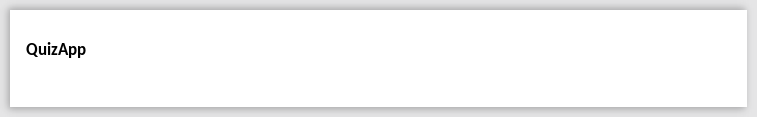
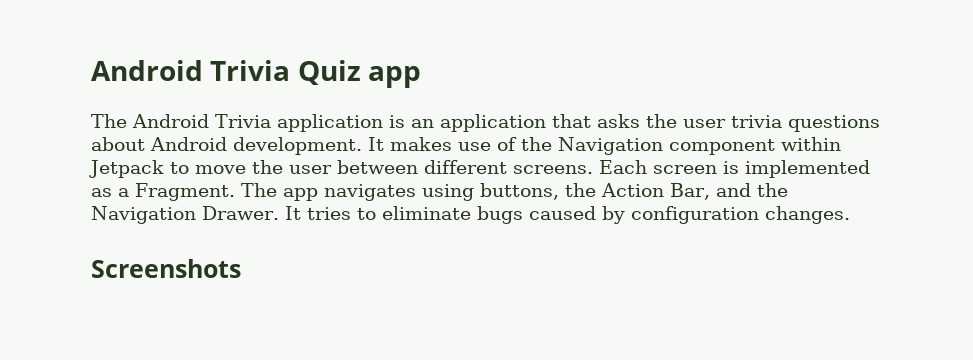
- QuizApp
+ Android Trivia Quiz app
+ The Android Trivia application is an application that asks the user trivia questions about Android development. It makes use of the Navigation component within Jetpack to move the user between different screens. Each screen is implemented as a Fragment. The app navigates using buttons, the Action Bar, and the Navigation Drawer. It tries to eliminate bugs caused by configuration changes.
+ Screenshots

